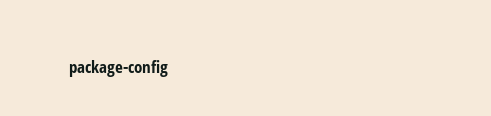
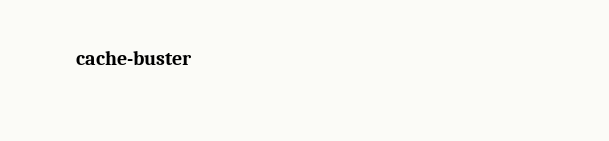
- package-config
+ cache-buster

